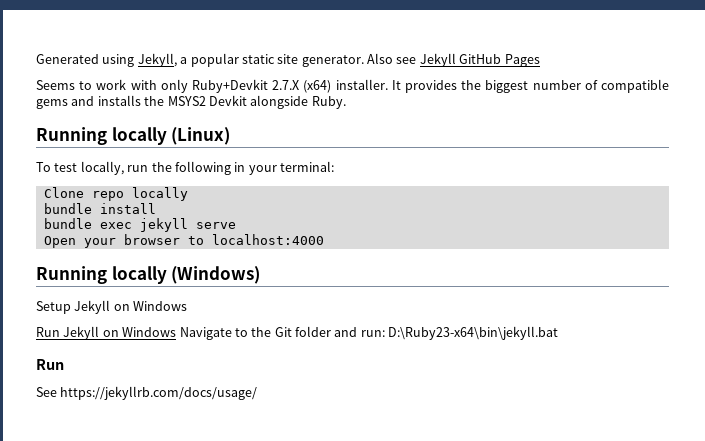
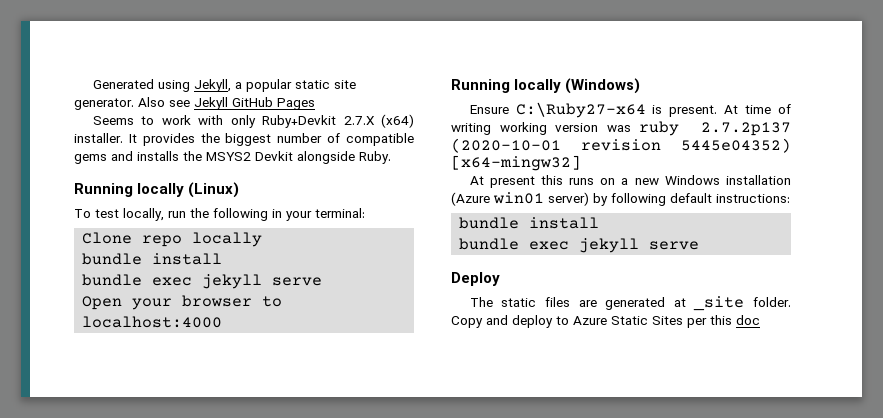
- Setup Jekyll on Windows
- Run Jekyll on Windows Navigate to the Git folder and run: D:\Ruby23-x64\bin\jekyll.bat
- Run
- See https://jekyllrb.com/docs/usage/
+ Ensure C:\Ruby27-x64 is present. At time of writing working version was ruby 2.7.2p137 (2020-10-01 revision 5445e04352) [x64-mingw32]
+ At present this runs on a new Windows installation (Azure win01 server) by following default instructions:
+ bundle install
+ bundle exec jekyll serve
+ Deploy
+ The static files are generated at _site folder. Copy and deploy to Azure Static Sites per this doc

